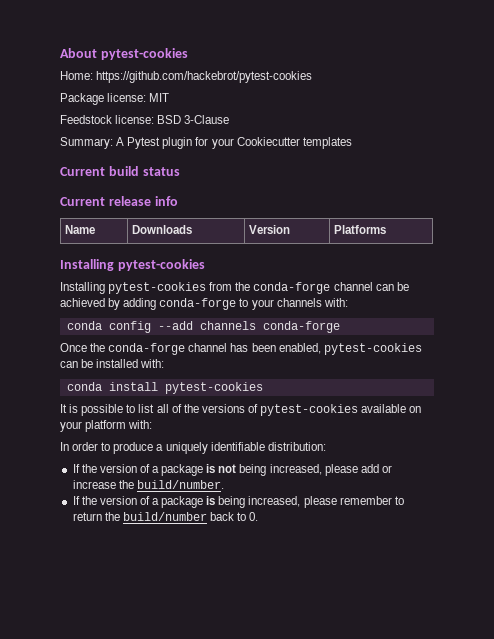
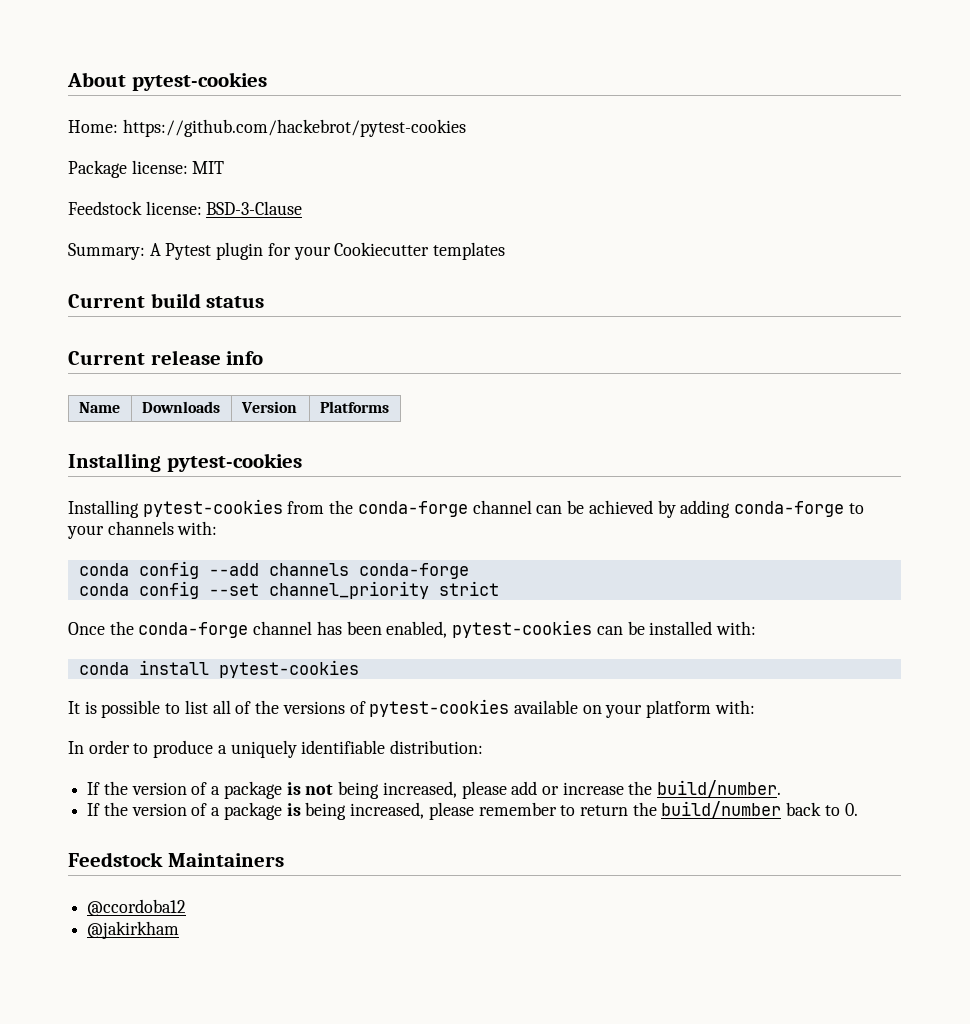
- Feedstock license: BSD 3-Clause
+ Feedstock license: BSD-3-Clause
+ conda config --set channel_priority strict
+ Feedstock Maintainers
+ @ccordoba12
+ @jakirkham

